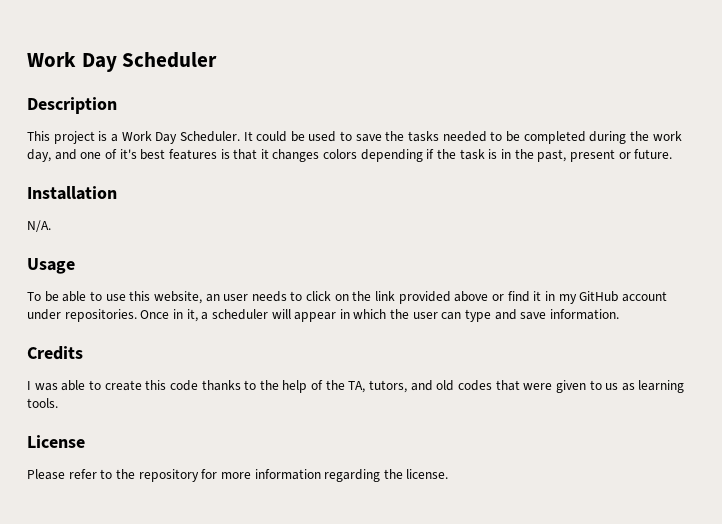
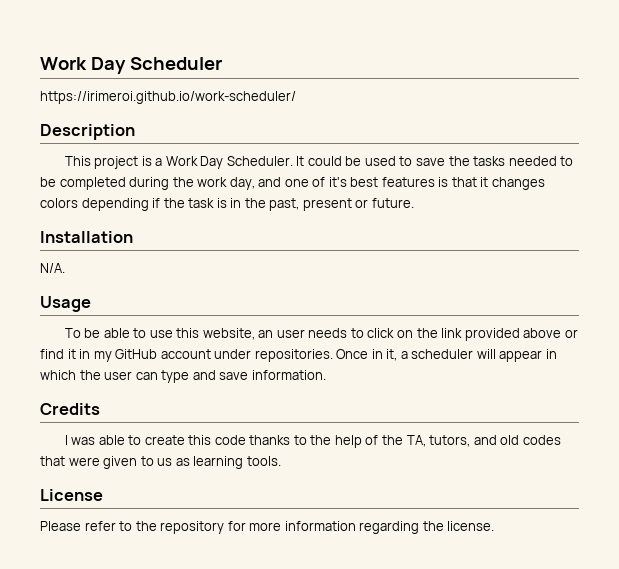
+ https://irimeroi.github.io/work-scheduler/

